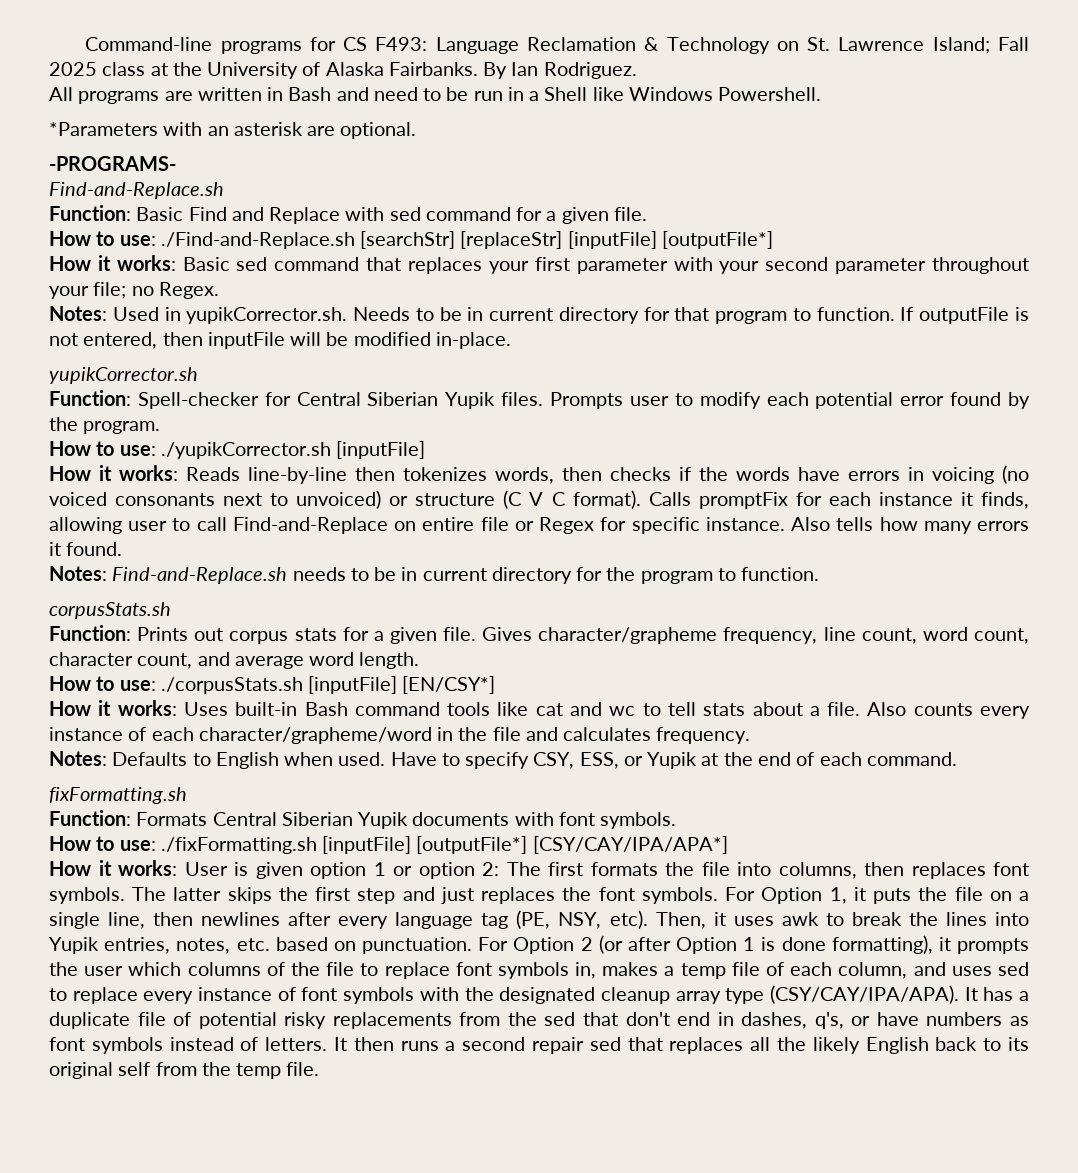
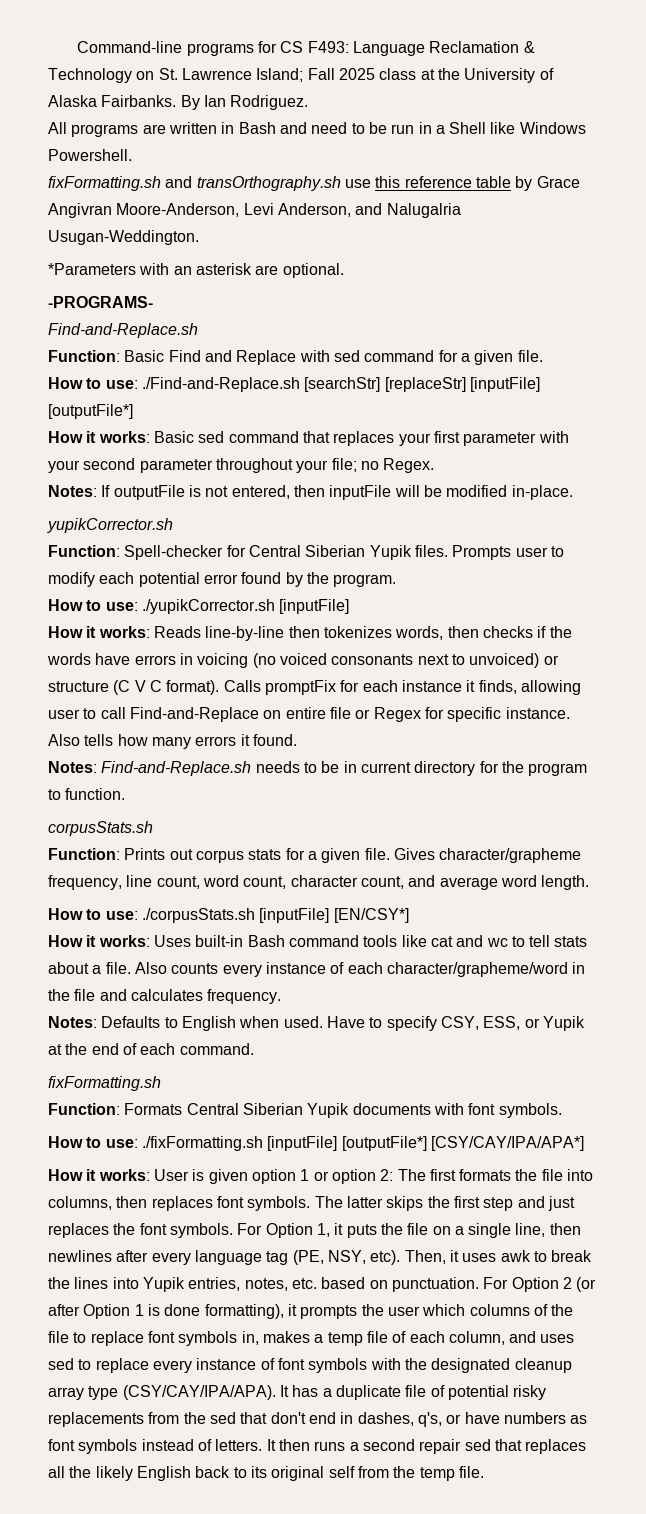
+ fixFormatting.sh and transOrthography.sh use this reference table by Grace Angivran Moore-Anderson, Levi Anderson, and Nalugalria Usugan-Weddington.
- Notes: Used in yupikCorrector.sh. Needs to be in current directory for that program to function. If outputFile is not entered, then inputFile will be modified in-place.
+ Notes: If outputFile is not entered, then inputFile will be modified in-place.

